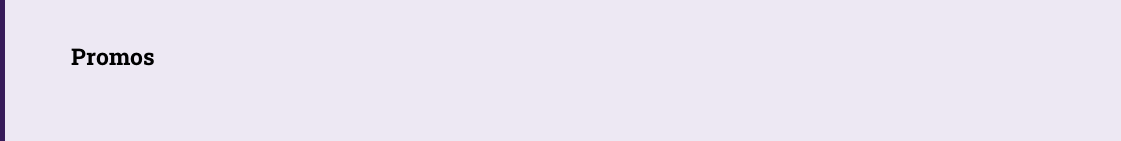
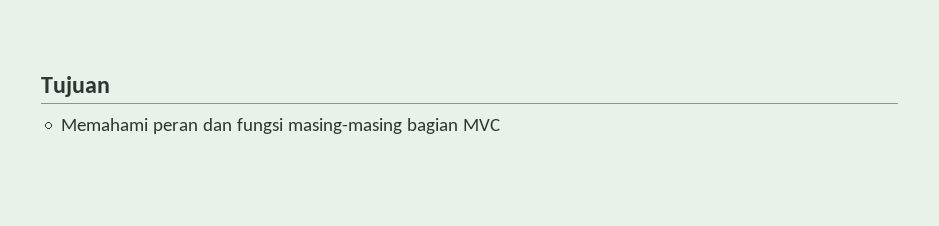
- Promos
+ Tujuan
+ Memahami peran dan fungsi masing-masing bagian MVC

